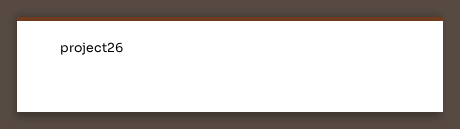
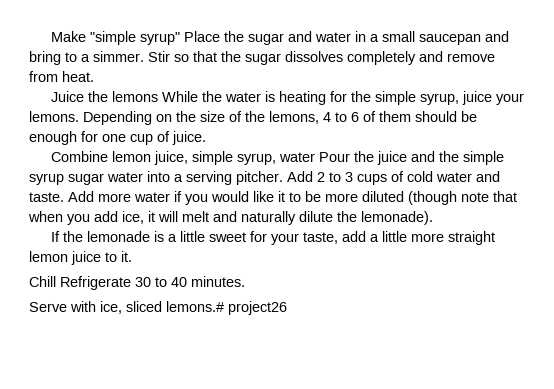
- project26
+ Make "simple syrup" Place the sugar and water in a small saucepan and bring to a simmer. Stir so that the sugar dissolves completely and remove from heat.
+ Juice the lemons While the water is heating for the simple syrup, juice your lemons. Depending on the size of the lemons, 4 to 6 of them should be enough for one cup of juice.
+ Combine lemon juice, simple syrup, water Pour the juice and the simple syrup sugar water into a serving pitcher. Add 2 to 3 cups of cold water and taste. Add more water if you would like it to be more diluted (though note that when you add ice, it will melt and naturally dilute the lemonade).
+ If the lemonade is a little sweet for your taste, add a little more straight lemon juice to it.
+ Chill Refrigerate 30 to 40 minutes.
+ Serve with ice, sliced lemons.# project26

